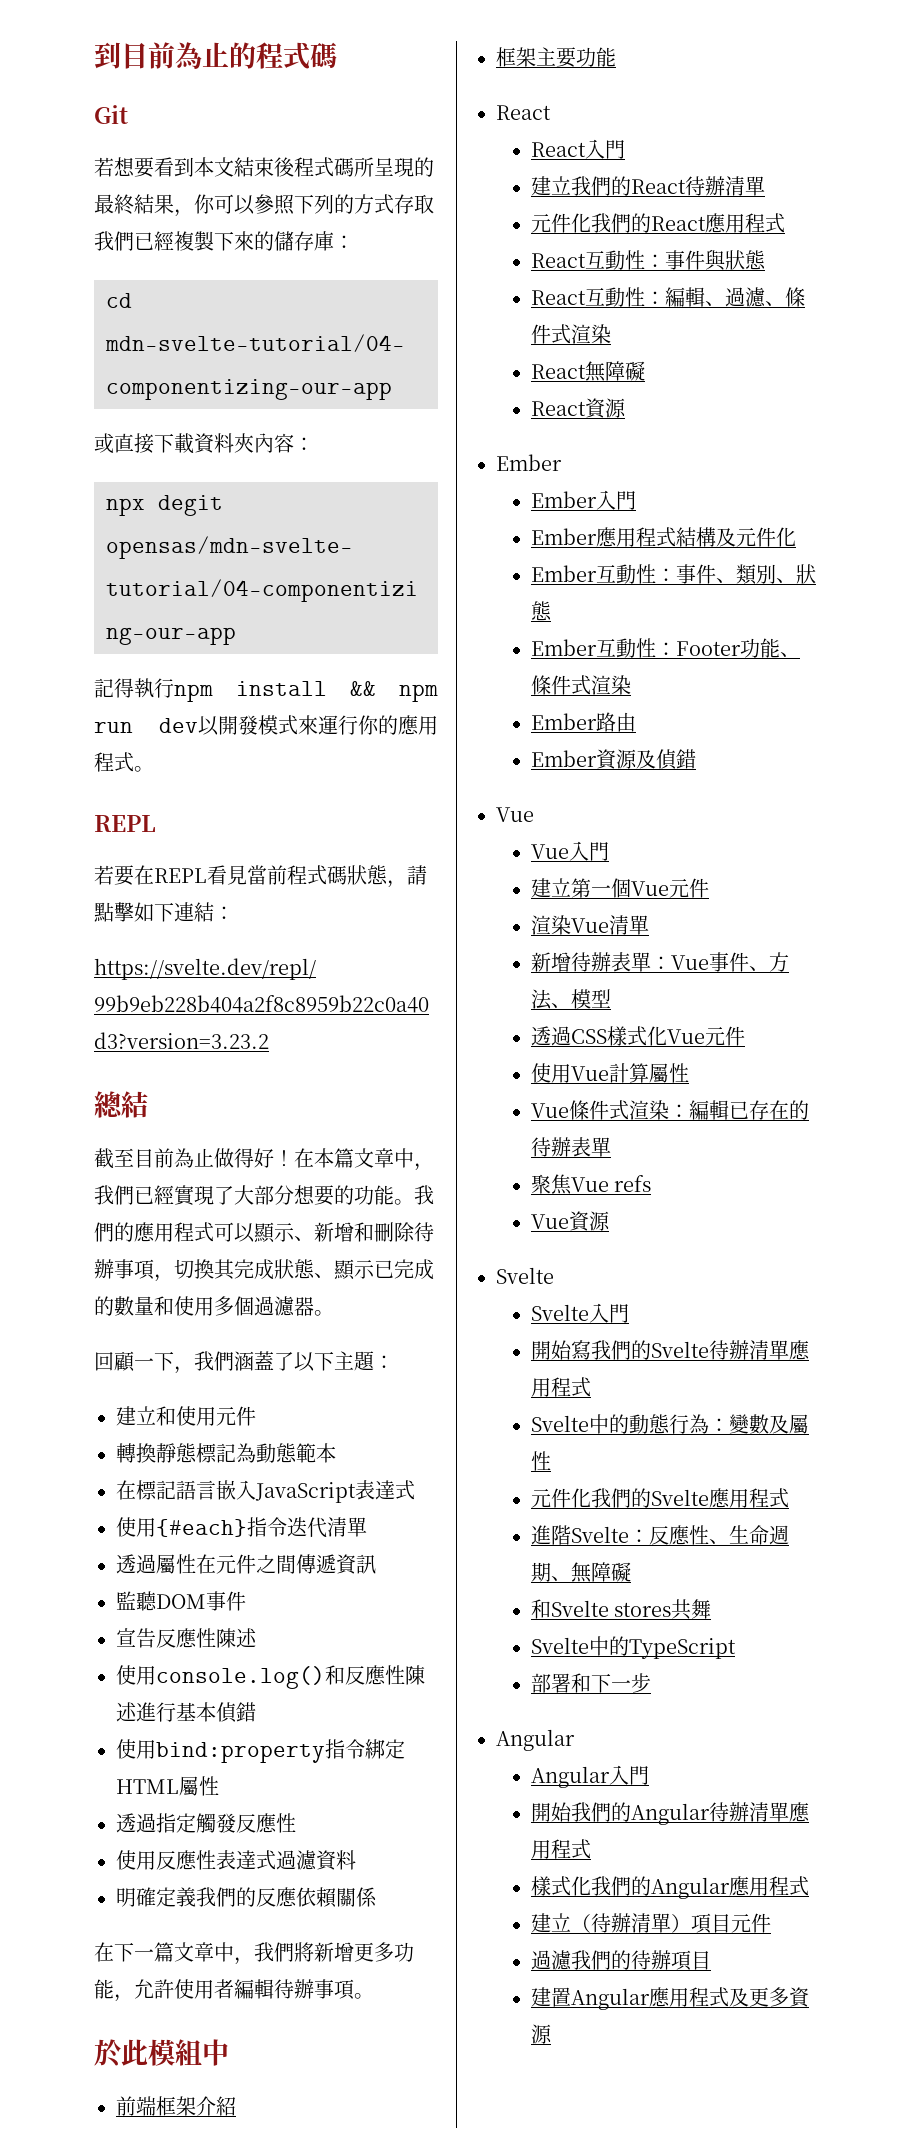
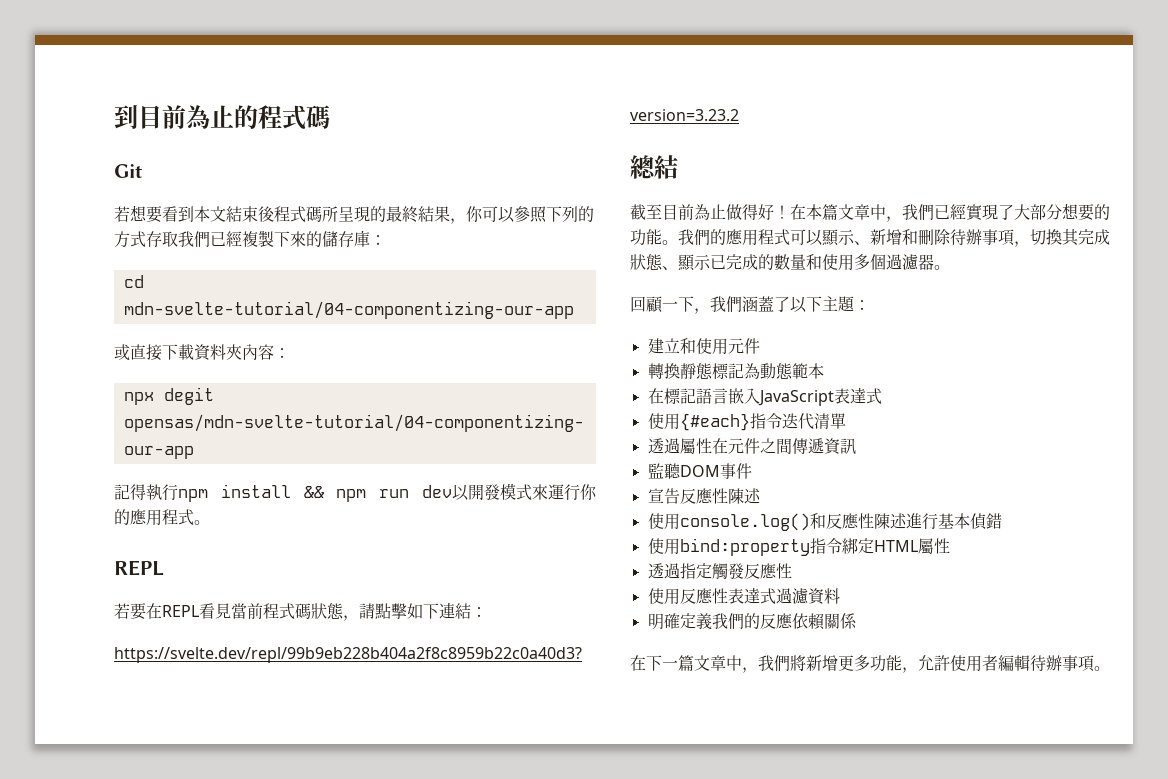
- 於此模組中
- 前端框架介紹
- 框架主要功能
- React
- React入門
- 建立我們的React待辦清單
- 元件化我們的React應用程式
- React互動性：事件與狀態
- React互動性：編輯、過濾、條件式渲染
- React無障礙
- React資源
- Ember
- Ember入門
- Ember應用程式結構及元件化
- Ember互動性：事件、類別、狀態
- Ember互動性：Footer功能、條件式渲染
- Ember路由
- Ember資源及偵錯
- Vue
- Vue入門
- 建立第一個Vue元件
- 渲染Vue清單
- 新增待辦表單：Vue事件、方法、模型
- 透過CSS樣式化Vue元件
- 使用Vue計算屬性
- Vue條件式渲染：編輯已存在的待辦表單
- 聚焦Vue refs
- Vue資源
- Svelte
- Svelte入門
- 開始寫我們的Svelte待辦清單應用程式
- Svelte中的動態行為：變數及屬性
- 元件化我們的Svelte應用程式
- 進階Svelte：反應性、生命週期、無障礙
- 和Svelte stores共舞
- Svelte中的TypeScript
- 部署和下一步
- Angular
- Angular入門
- 開始我們的Angular待辦清單應用程式
- 樣式化我們的Angular應用程式
- 建立（待辦清單）項目元件
- 過濾我們的待辦項目
- 建置Angular應用程式及更多資源

